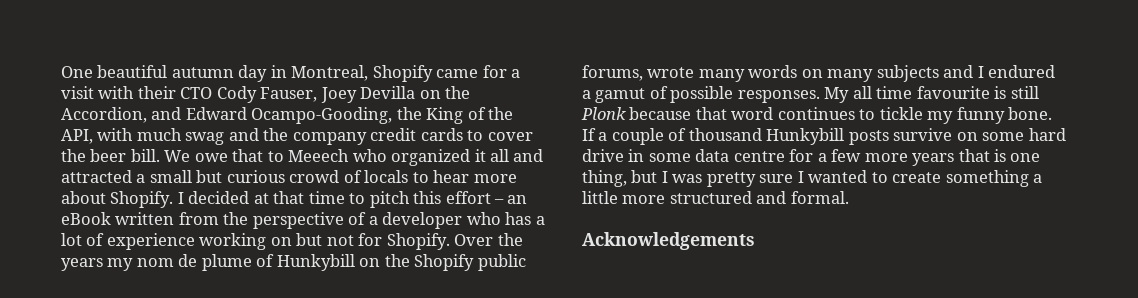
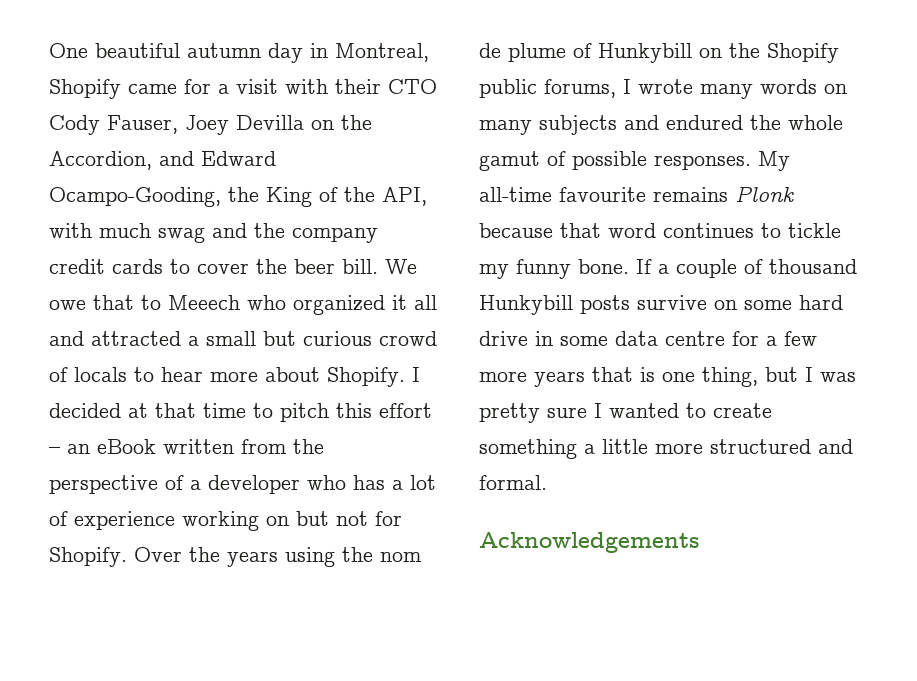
- Over the years my nom de plume of Hunkybill on the Shopify public forums, wrote many words on many subjects and I endured a gamut of possible responses.
+ Over the years using the nom de plume of Hunkybill on the Shopify public forums, I wrote many words on many subjects and endured the whole gamut of possible responses.
- My all time favourite is still Plonk because that word continues to tickle my funny bone.
+ My all-time favourite remains Plonk because that word continues to tickle my funny bone.

